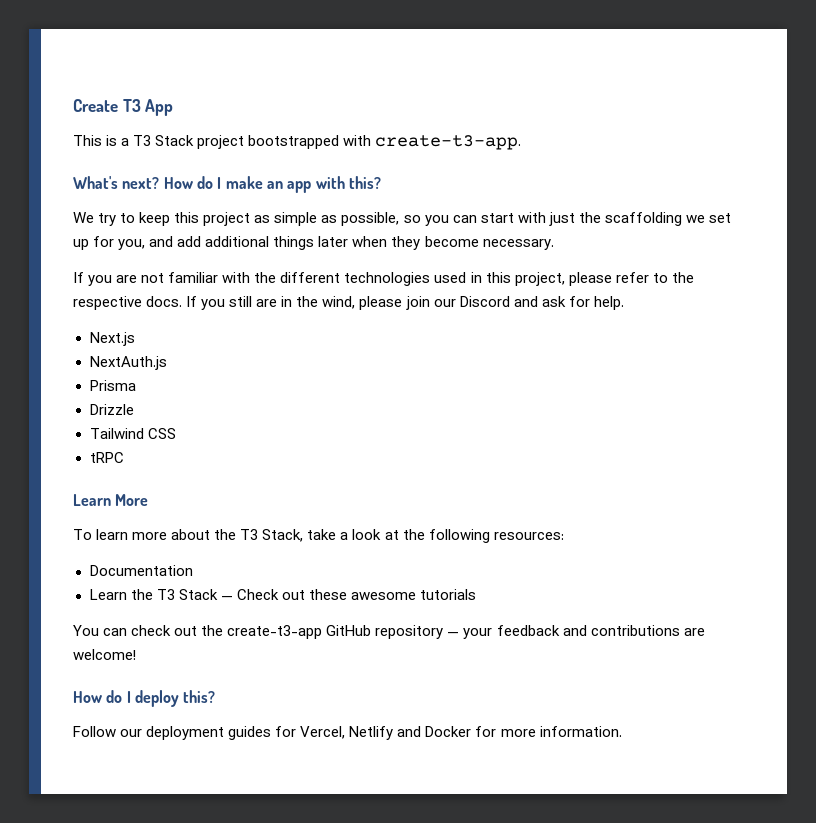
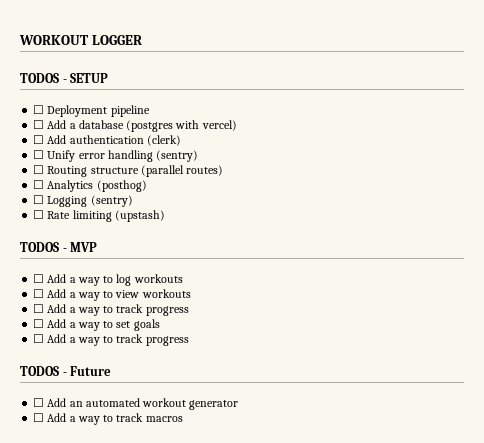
- Create T3 App
- This is a T3 Stack project bootstrapped with create-t3-app.
- What's next? How do I make an app with this?
- We try to keep this project as simple as possible, so you can start with just the scaffolding we set up for you, and add additional things later when they become necessary.
- If you are not familiar with the different technologies used in this project, please refer to the respective docs. If you still are in the wind, please join our Discord and ask for help.
- Next.js
- NextAuth.js
- Prisma
- Drizzle
- Tailwind CSS
- tRPC
- Learn More
- To learn more about the T3 Stack, take a look at the following resources:
- Documentation
- Learn the T3 Stack — Check out these awesome tutorials
- You can check out the create-t3-app GitHub repository — your feedback and contributions are welcome!
- How do I deploy this?
- Follow our deployment guides for Vercel, Netlify and Docker for more information.
+ WORKOUT LOGGER
+ TODOS - SETUP
+ ☐ Deployment pipeline
+ ☐ Add a database (postgres with vercel)
+ ☐ Add authentication (clerk)
+ ☐ Unify error handling (sentry)
+ ☐ Routing structure (parallel routes)
+ ☐ Analytics (posthog)
+ ☐ Logging (sentry)
+ ☐ Rate limiting (upstash)
+ TODOS - MVP
+ ☐ Add a way to log workouts
+ ☐ Add a way to view workouts
+ ☐ Add a way to track progress
+ ☐ Add a way to set goals
+ ☐ Add a way to track progress
+ TODOS - Future
+ ☐ Add an automated workout generator
+ ☐ Add a way to track macros

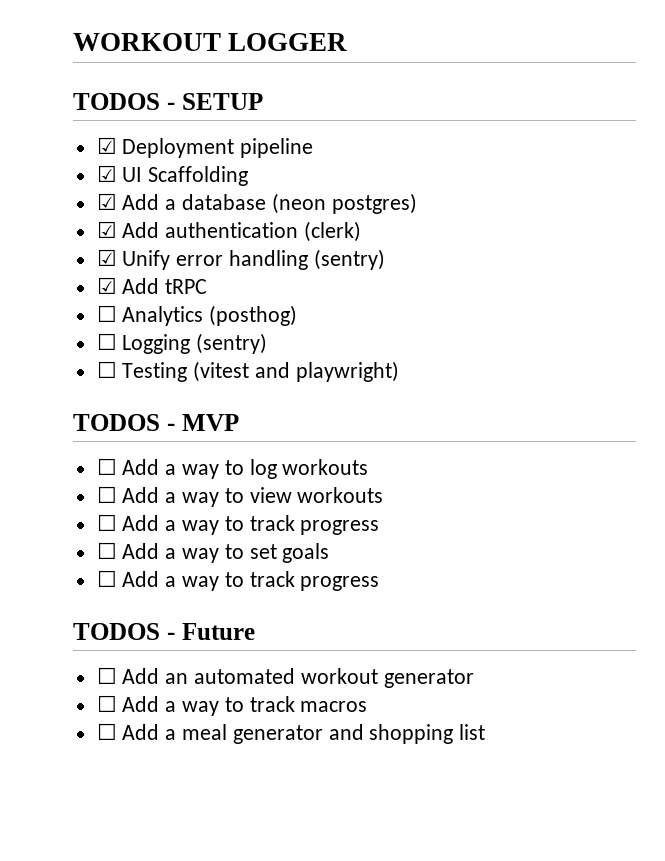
- ☐ Deployment pipeline
+ ☑ Deployment pipeline
- ☐ Add a database (postgres with vercel)
- ☐ Add authentication (clerk)
+ ☑ UI Scaffolding
+ ☑ Add a database (neon postgres)
+ ☑ Add authentication (clerk)
- ☐ Unify error handling (sentry)
+ ☑ Unify error handling (sentry)
- ☐ Routing structure (parallel routes)
+ ☑ Add tRPC
- ☐ Rate limiting (upstash)
+ ☐ Testing (vitest and playwright)
+ ☐ Add a meal generator and shopping list

